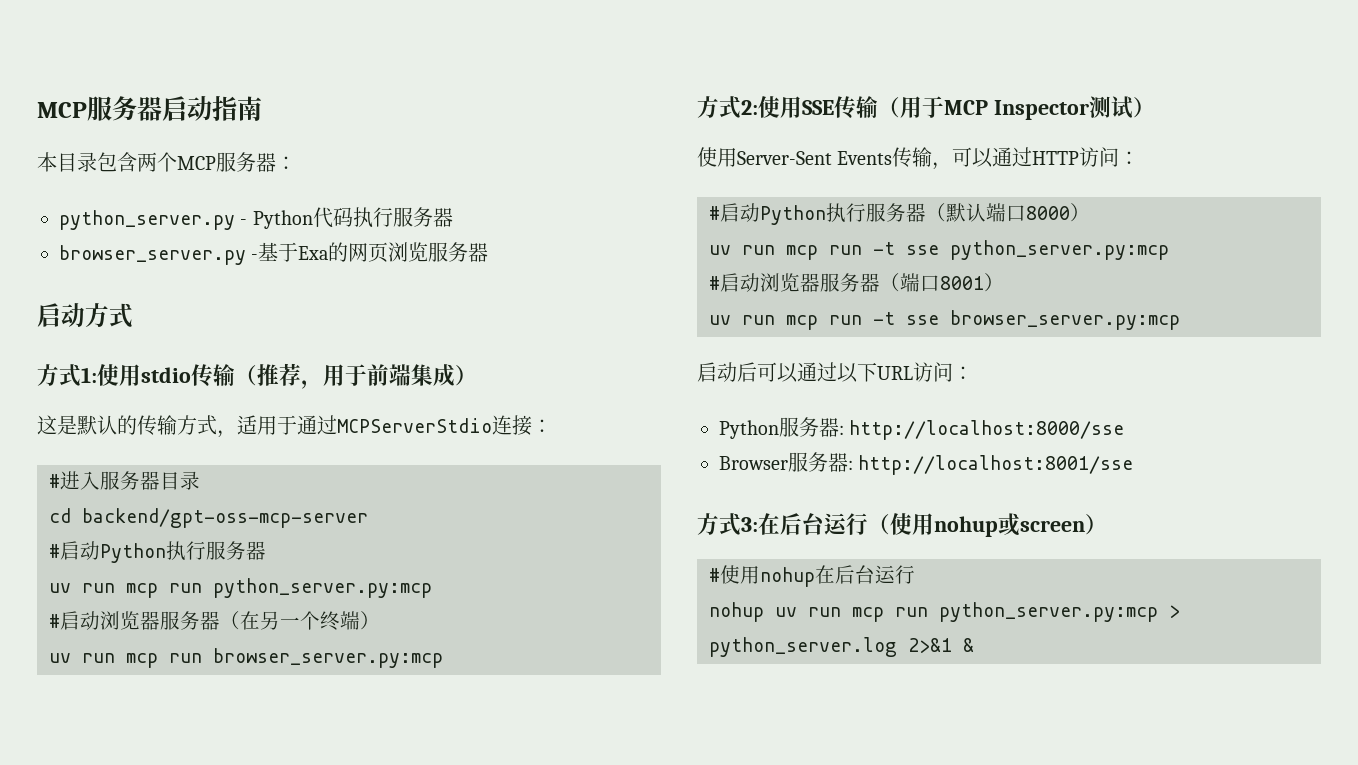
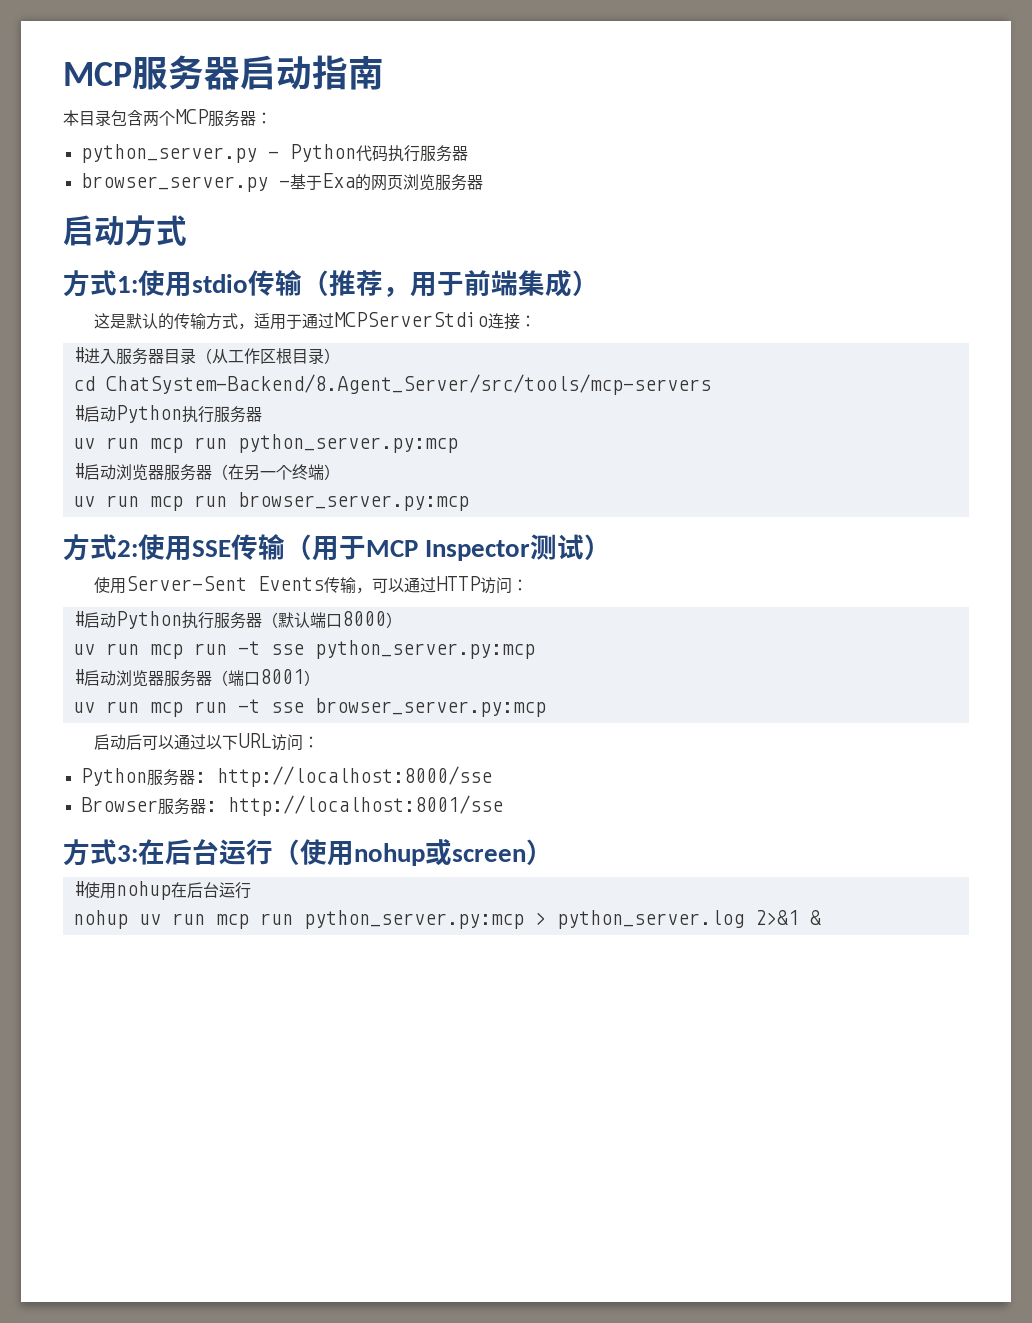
- #进入服务器目录
+ #进入服务器目录（从工作区根目录）
- cd backend/gpt-oss-mcp-server
+ cd ChatSystem-Backend/8.Agent_Server/src/tools/mcp-servers

